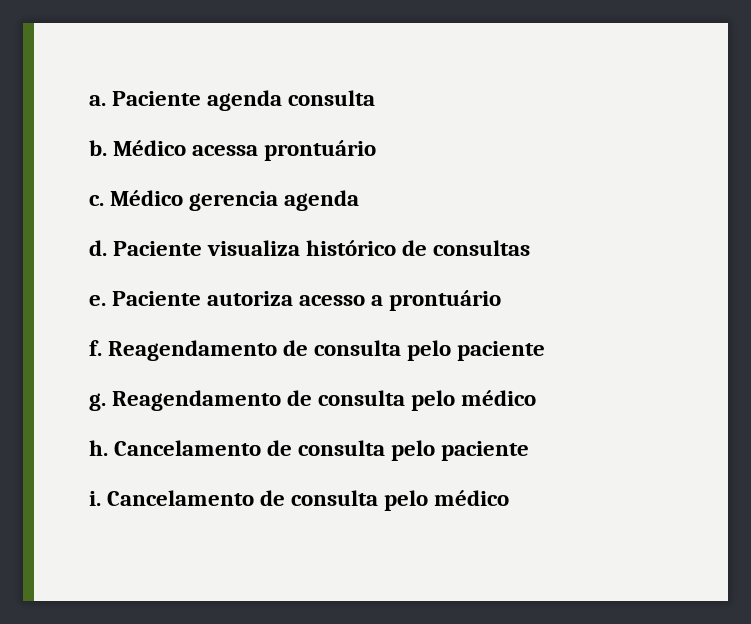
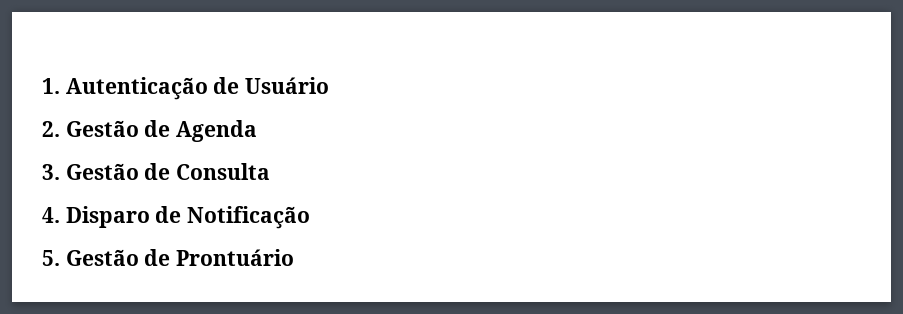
- a. Paciente agenda consulta
- b. Médico acessa prontuário
- c. Médico gerencia agenda
- d. Paciente visualiza histórico de consultas
- e. Paciente autoriza acesso a prontuário
- f. Reagendamento de consulta pelo paciente
- g. Reagendamento de consulta pelo médico
- h. Cancelamento de consulta pelo paciente
- i. Cancelamento de consulta pelo médico
+ 1. Autenticação de Usuário
+ 2. Gestão de Agenda
+ 3. Gestão de Consulta
+ 4. Disparo de Notificação
+ 5. Gestão de Prontuário

